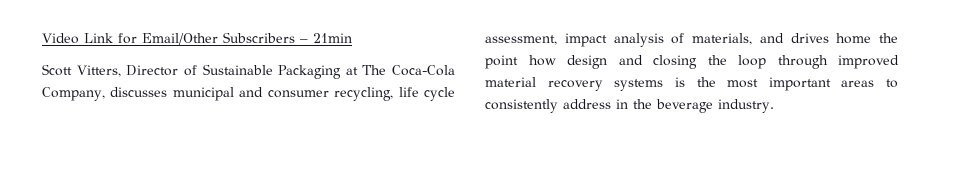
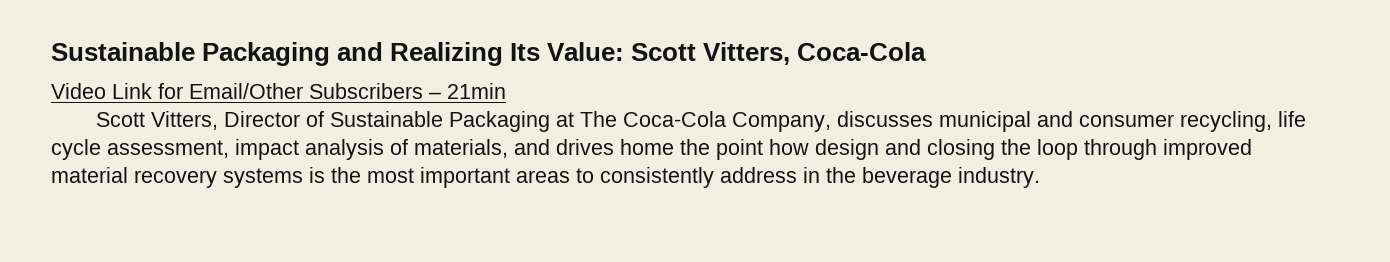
+ Sustainable Packaging and Realizing Its Value: Scott Vitters, Coca-Cola

